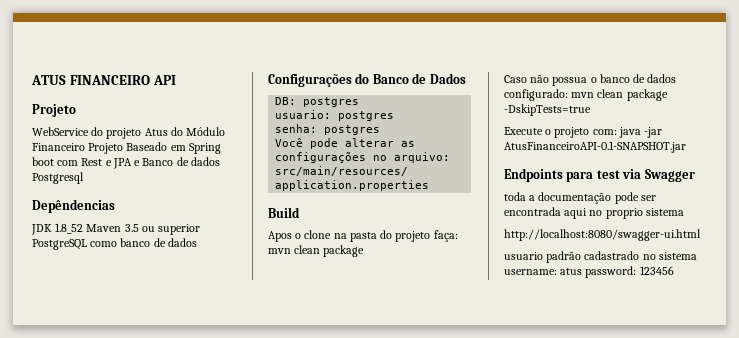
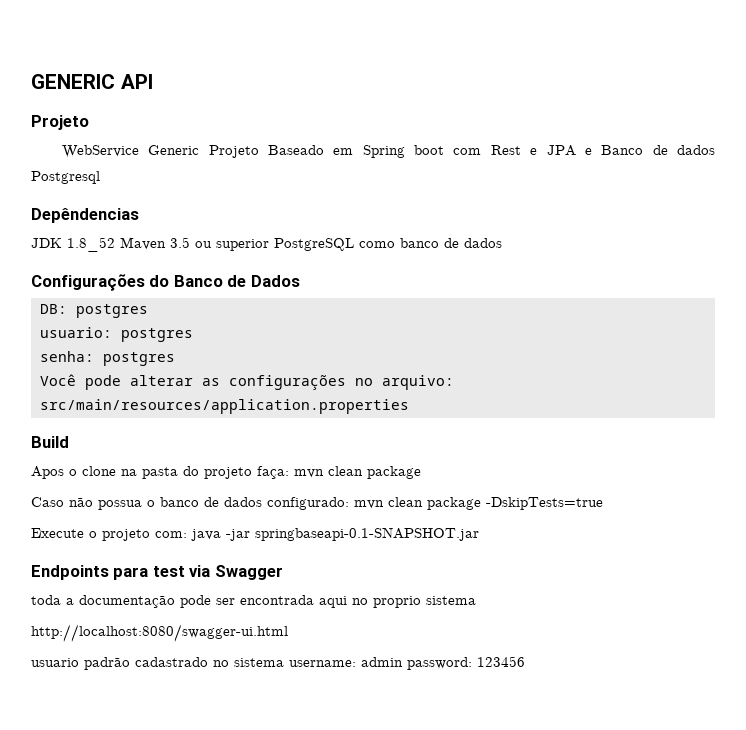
- ATUS FINANCEIRO API
+ GENERIC API
- WebService do projeto Atus do Módulo Financeiro Projeto Baseado em Spring boot com Rest e JPA e Banco de dados Postgresql
+ WebService Generic Projeto Baseado em Spring boot com Rest e JPA e Banco de dados Postgresql
- Execute o projeto com: java -jar AtusFinanceiroAPI-0.1-SNAPSHOT.jar
+ Execute o projeto com: java -jar springbaseapi-0.1-SNAPSHOT.jar
- usuario padrão cadastrado no sistema username: atus password: 123456
+ usuario padrão cadastrado no sistema username: admin password: 123456

